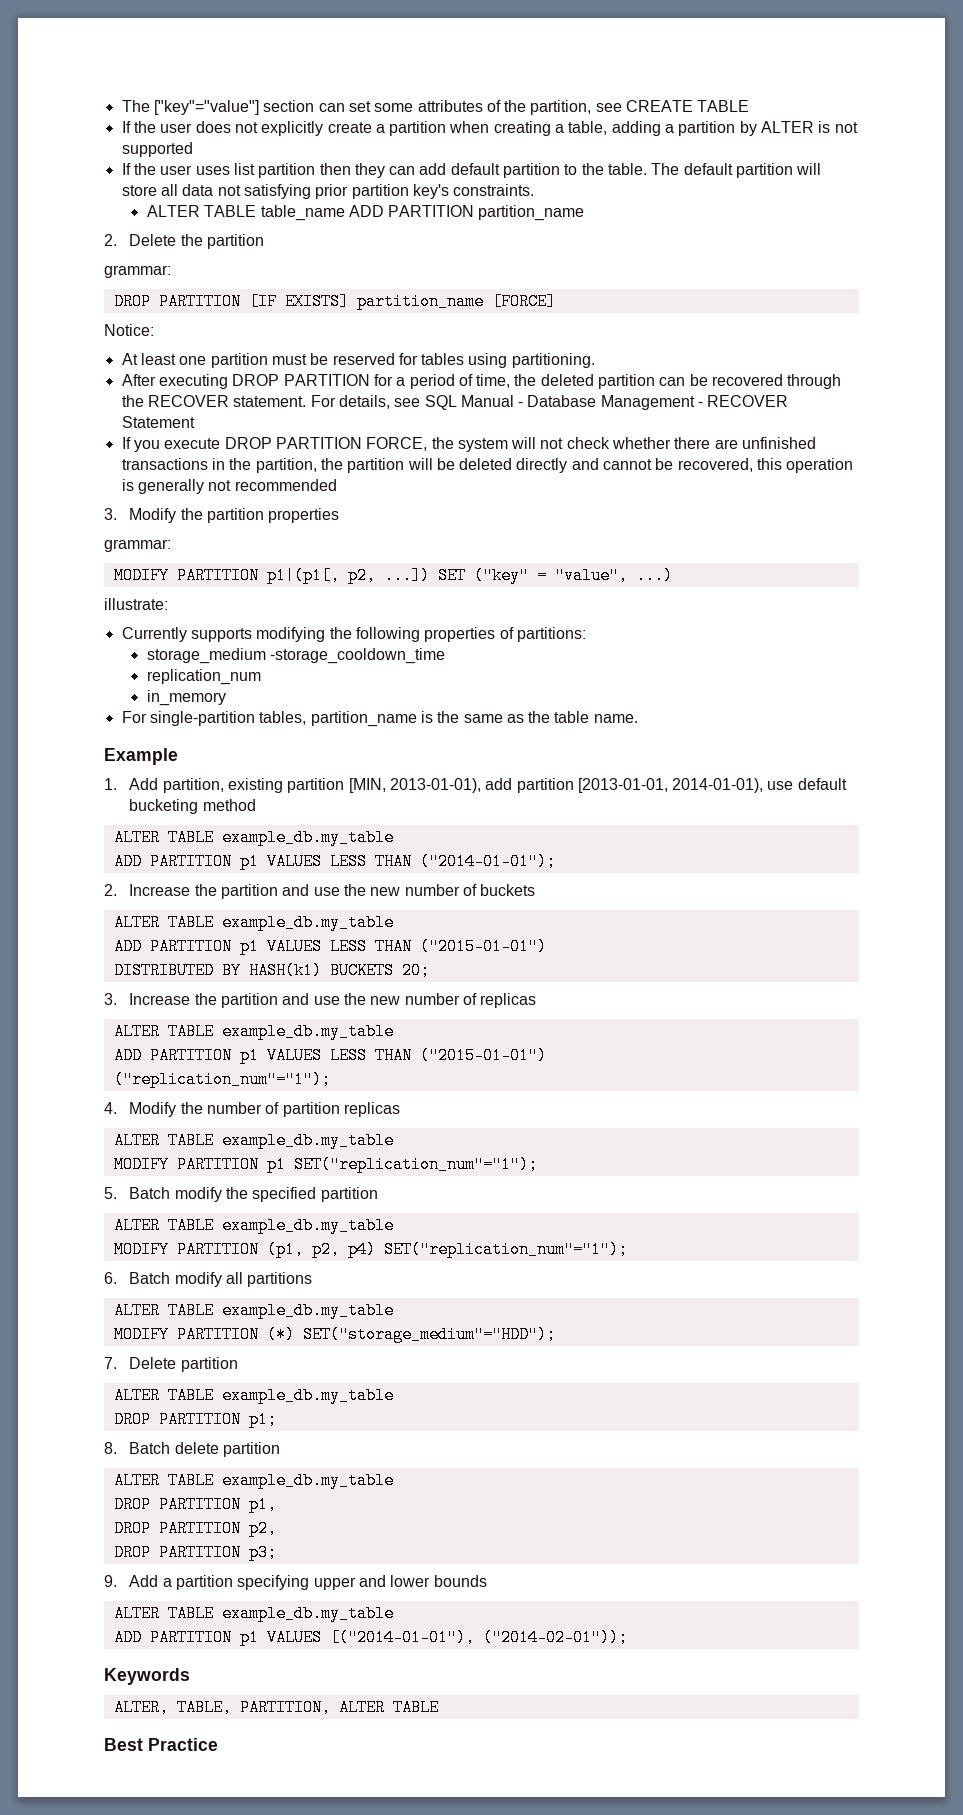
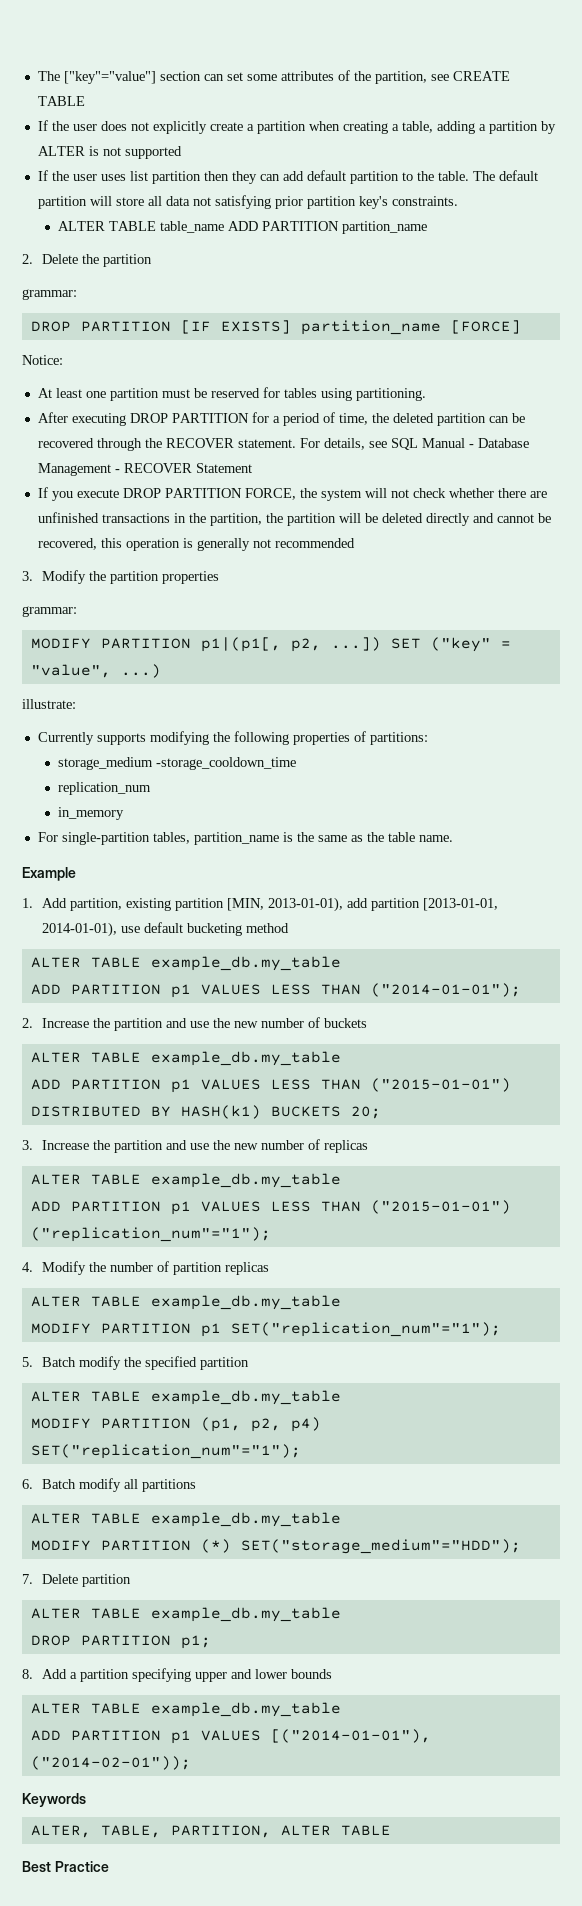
- 8. Batch delete partition
- ALTER TABLE example_db.my_table
- DROP PARTITION p1,
- DROP PARTITION p2,
- DROP PARTITION p3;
- 9. Add a partition specifying upper and lower bounds
+ 8. Add a partition specifying upper and lower bounds

